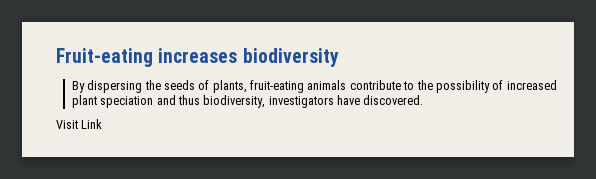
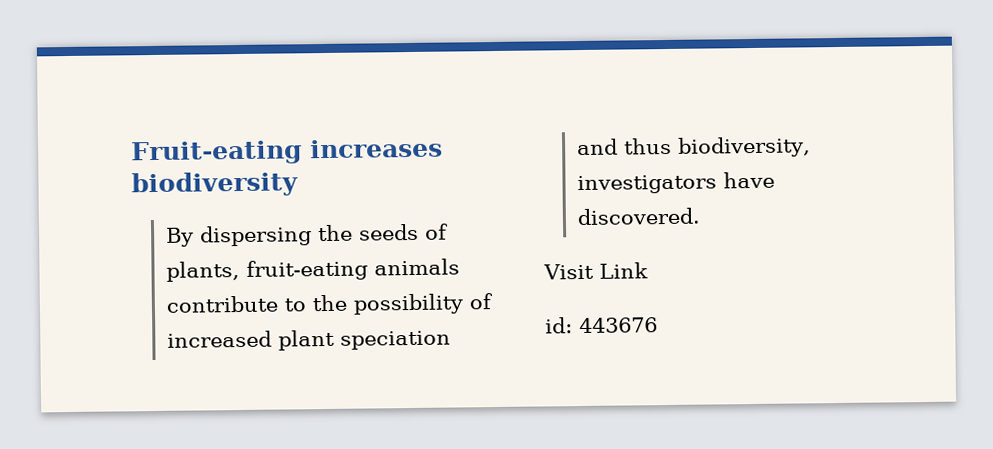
+ id: 443676

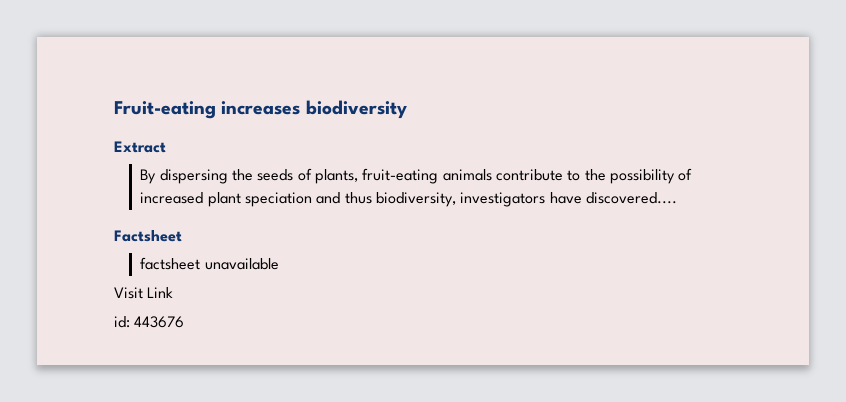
+ Extract
- By dispersing the seeds of plants, fruit-eating animals contribute to the possibility of increased plant speciation and thus biodiversity, investigators have discovered.
+ By dispersing the seeds of plants, fruit-eating animals contribute to the possibility of increased plant speciation and thus biodiversity, investigators have discovered....
+ Factsheet
+ factsheet unavailable

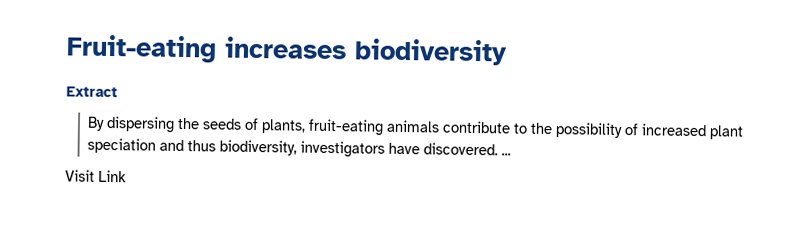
- By dispersing the seeds of plants, fruit-eating animals contribute to the possibility of increased plant speciation and thus biodiversity, investigators have discovered....
- Factsheet
- factsheet unavailable
+ By dispersing the seeds of plants, fruit-eating animals contribute to the possibility of increased plant speciation and thus biodiversity, investigators have discovered. ...
- id: 443676

